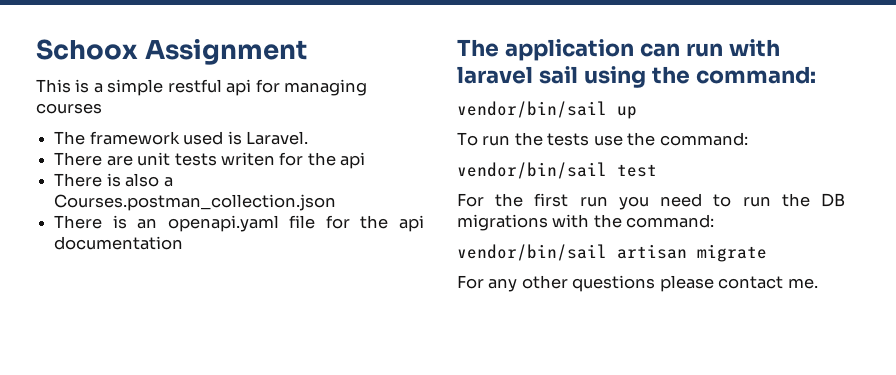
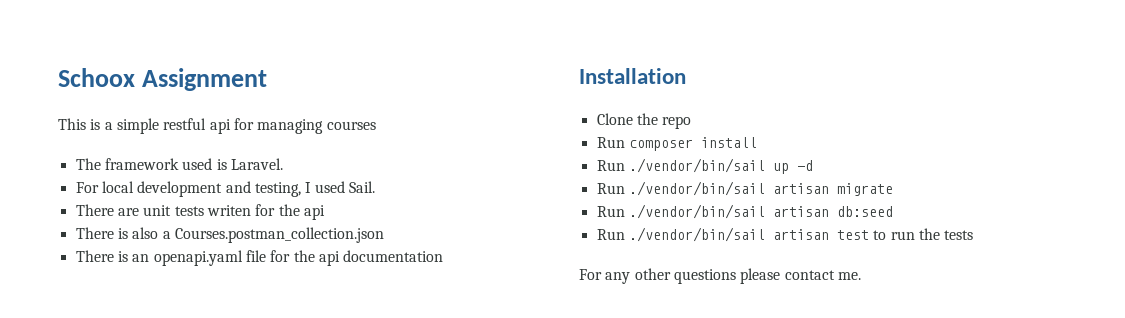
+ For local development and testing, I used Sail.
- The application can run with laravel sail using the command:
- vendor/bin/sail up
- To run the tests use the command:
- vendor/bin/sail test
- For the first run you need to run the DB migrations with the command:
- vendor/bin/sail artisan migrate
+ Installation
+ Clone the repo
+ Run composer install
+ Run ./vendor/bin/sail up -d
+ Run ./vendor/bin/sail artisan migrate
+ Run ./vendor/bin/sail artisan db:seed
+ Run ./vendor/bin/sail artisan test to run the tests

